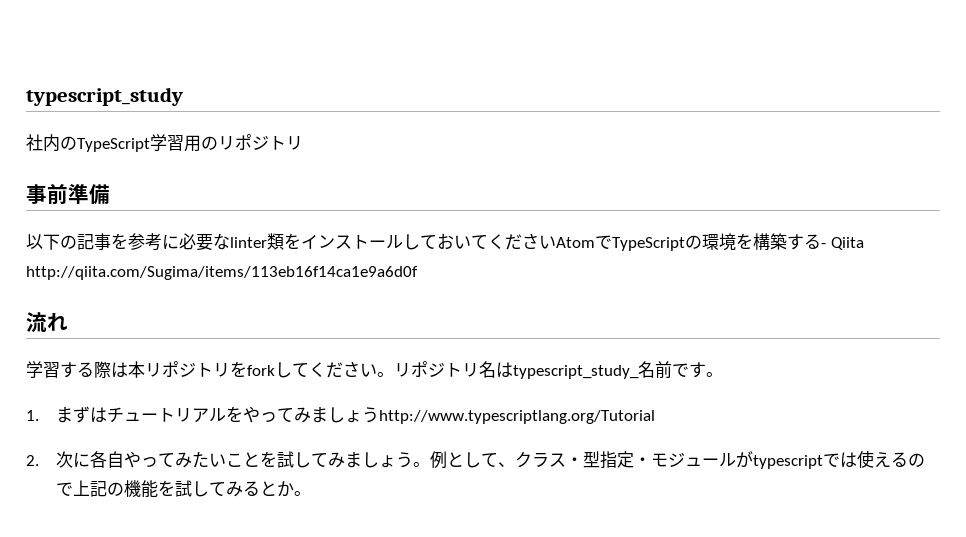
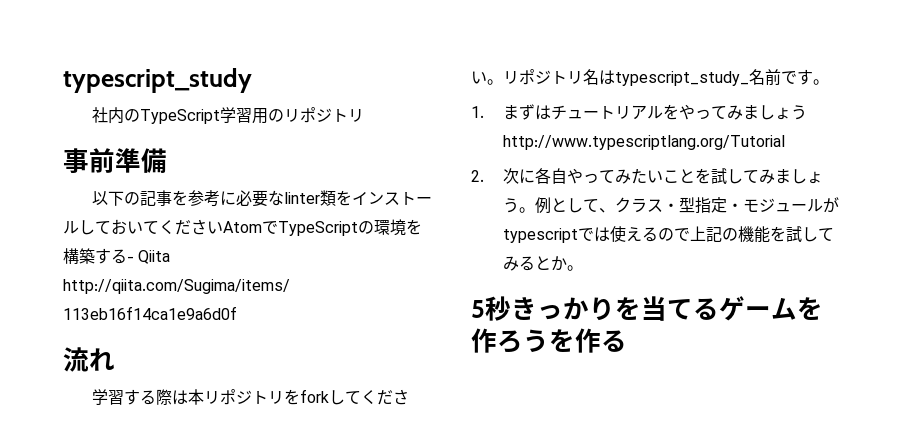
+ 5秒きっかりを当てるゲームを作ろうを作る

